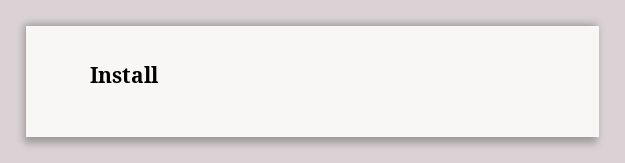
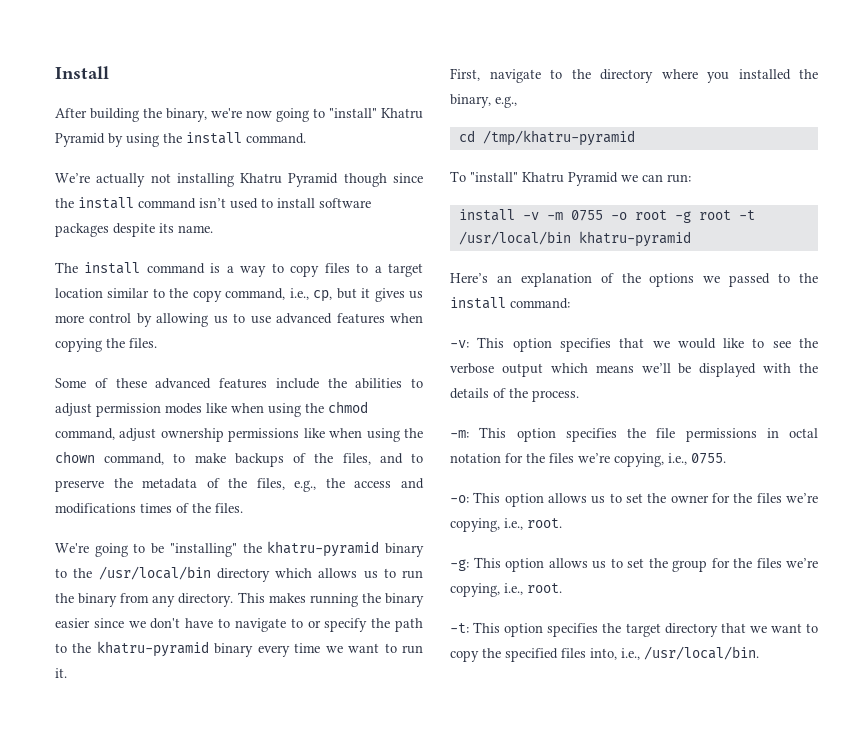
+ After building the binary, we're now going to "install" Khatru Pyramid by using the install command.
+ We’re actually not installing Khatru Pyramid though since the install command isn’t used to install software packages despite its name.
+ The install command is a way to copy files to a target location similar to the copy command, i.e., cp, but it gives us more control by allowing us to use advanced features when copying the files.
+ Some of these advanced features include the abilities to adjust permission modes like when using the chmod command, adjust ownership permissions like when using the chown command, to make backups of the files, and to preserve the metadata of the files, e.g., the access and modifications times of the files.
+ We're going to be "installing" the khatru-pyramid binary to the /usr/local/bin directory which allows us to run the binary from any directory. This makes running the binary easier since we don't have to navigate to or specify the path to the khatru-pyramid binary every time we want to run it.
+ First, navigate to the directory where you installed the binary, e.g.,
+ cd /tmp/khatru-pyramid
+ To "install" Khatru Pyramid we can run:
+ install -v -m 0755 -o root -g root -t /usr/local/bin khatru-pyramid
+ Here’s an explanation of the options we passed to the install command:
+ -v: This option specifies that we would like to see the verbose output which means we’ll be displayed with the details of the process.
+ -m: This option specifies the file permissions in octal notation for the files we’re copying, i.e., 0755.
+ -o: This option allows us to set the owner for the files we’re copying, i.e., root.
+ -g: This option allows us to set the group for the files we’re copying, i.e., root.
+ -t: This option specifies the target directory that we want to copy the specified files into, i.e., /usr/local/bin.

